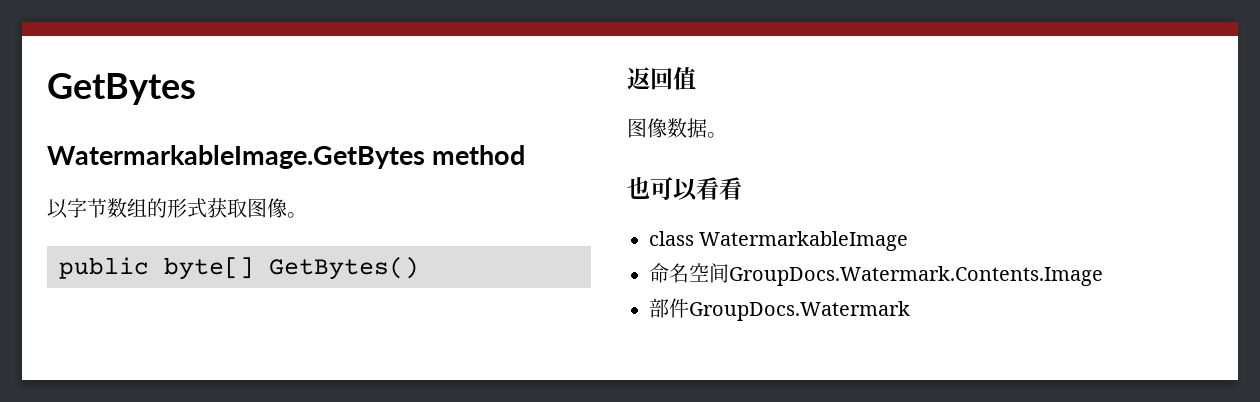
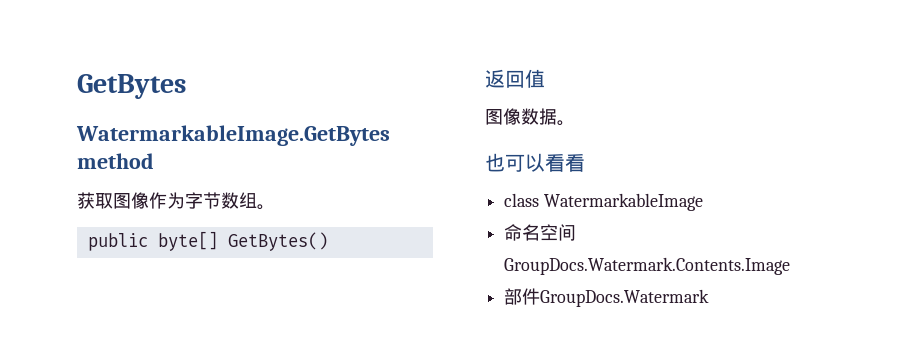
- 以字节数组的形式获取图像。
+ 获取图像作为字节数组。

